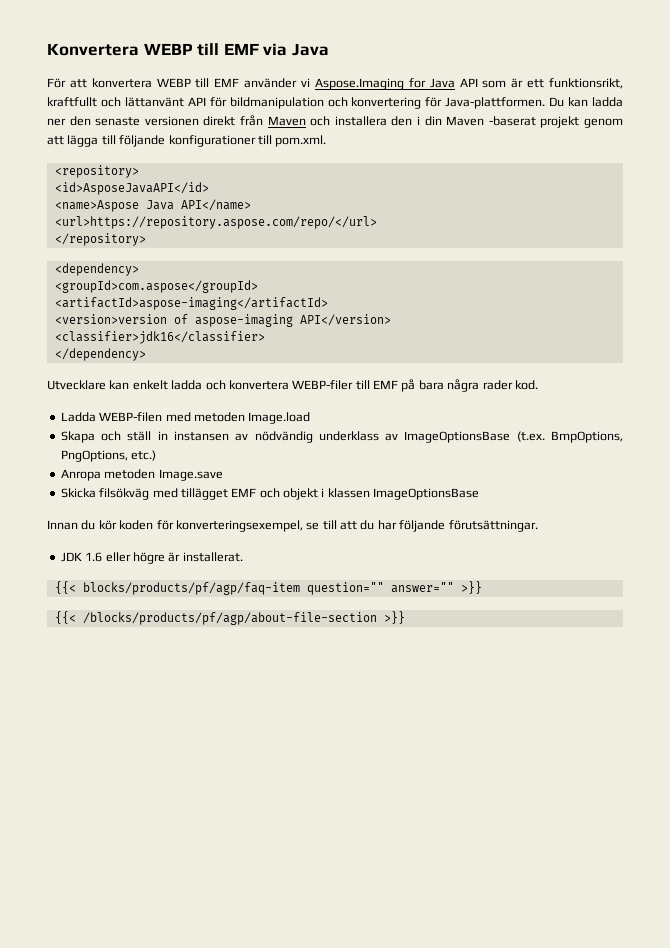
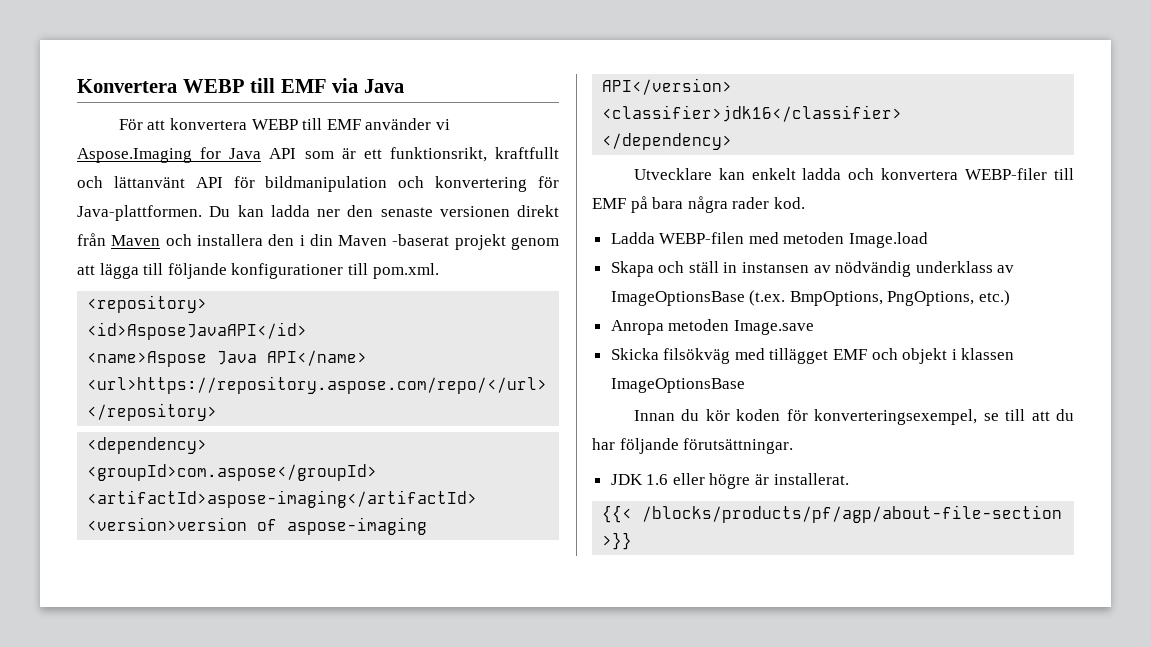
- {{< blocks/products/pf/agp/faq-item question="" answer="" >}}

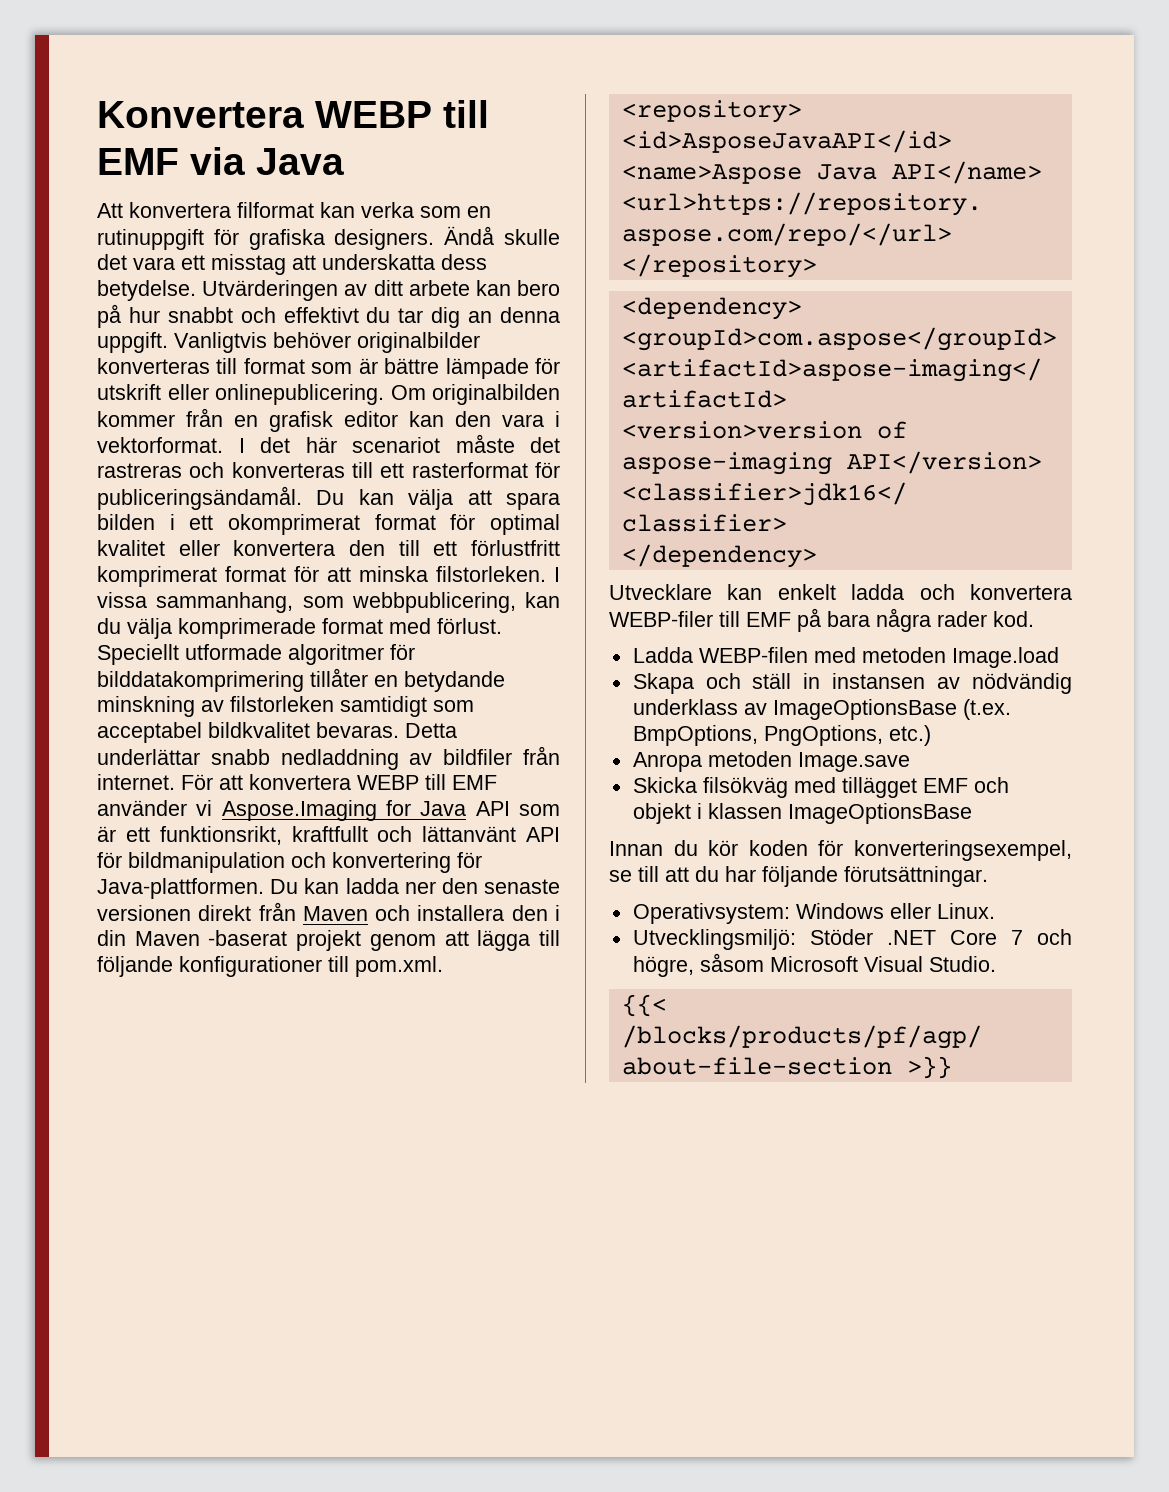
+ Att konvertera filformat kan verka som en rutinuppgift för grafiska designers. Ändå skulle det vara ett misstag att underskatta dess betydelse. Utvärderingen av ditt arbete kan bero på hur snabbt och effektivt du tar dig an denna uppgift. Vanligtvis behöver originalbilder konverteras till format som är bättre lämpade för utskrift eller onlinepublicering. Om originalbilden kommer från en grafisk editor kan den vara i vektorformat. I det här scenariot måste det rastreras och konverteras till ett rasterformat för publiceringsändamål. Du kan välja att spara bilden i ett okomprimerat format för optimal kvalitet eller konvertera den till ett förlustfritt komprimerat format för att minska filstorleken. I vissa sammanhang, som webbpublicering, kan du välja komprimerade format med förlust. Speciellt utformade algoritmer för bilddatakomprimering tillåter en betydande minskning av filstorleken samtidigt som acceptabel bildkvalitet bevaras. Detta underlättar snabb nedladdning av bildfiler från internet.
- JDK 1.6 eller högre är installerat.
+ Operativsystem: Windows eller Linux.
+ Utvecklingsmiljö: Stöder .NET Core 7 och högre, såsom Microsoft Visual Studio.

